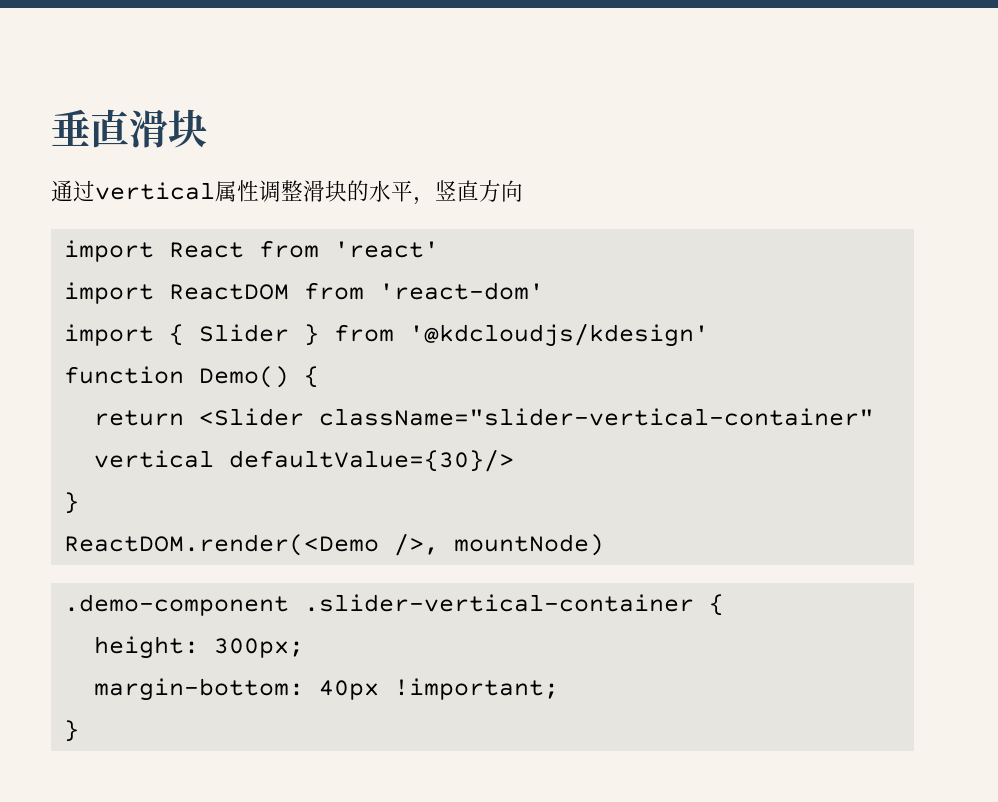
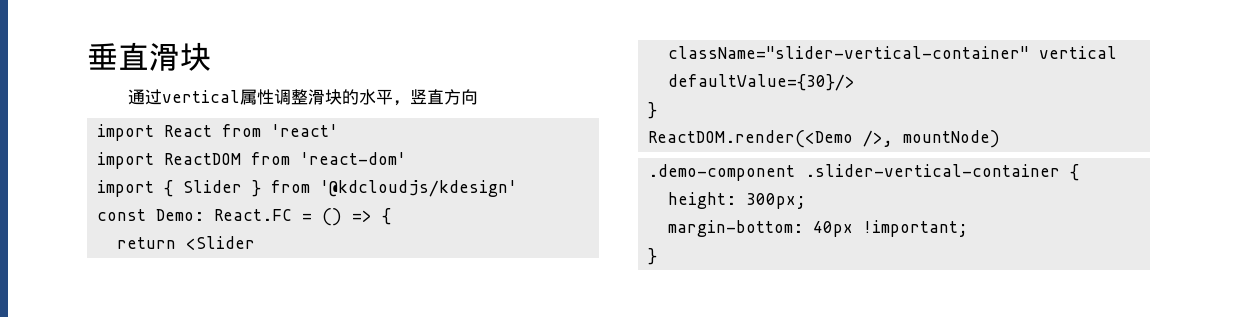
- function Demo() {
+ const Demo: React.FC = () => {

